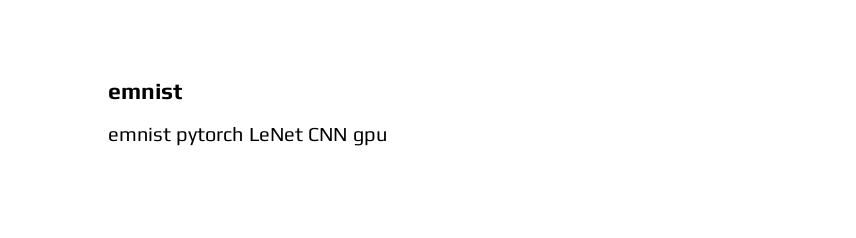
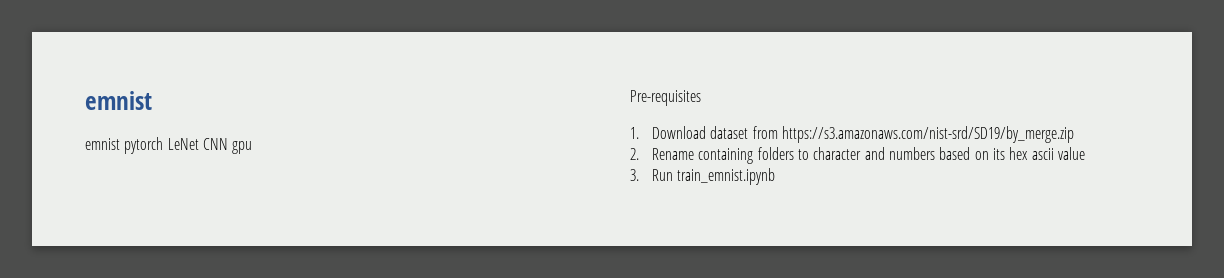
+ Pre-requisites
+ 1. Download dataset from https://s3.amazonaws.com/nist-srd/SD19/by_merge.zip
+ 2. Rename containing folders to character and numbers based on its hex ascii value
+ 3. Run train_emnist.ipynb

